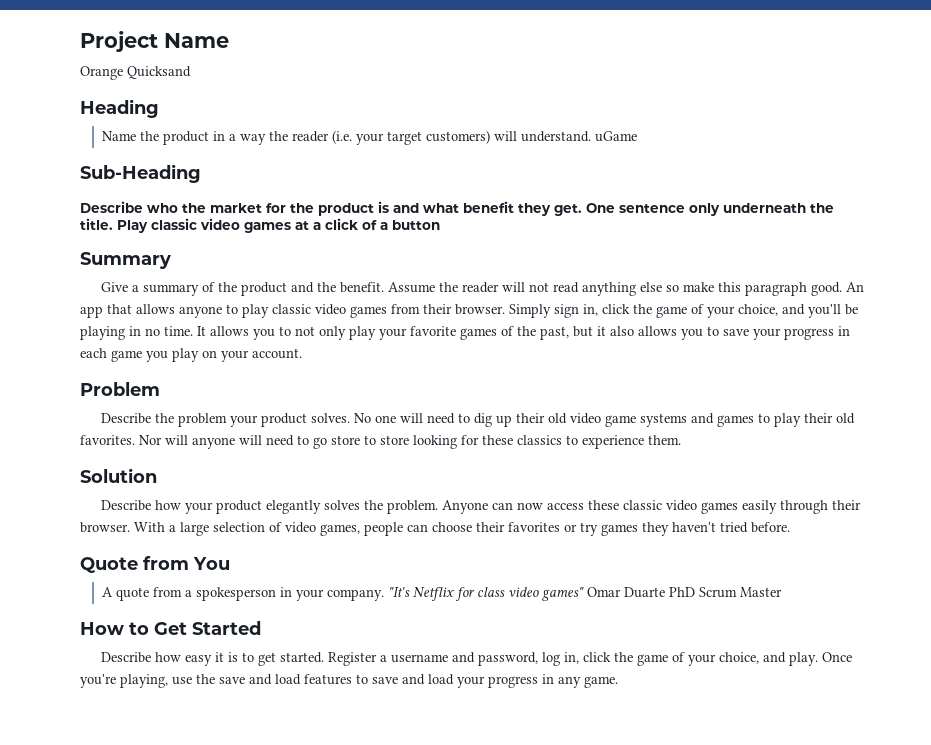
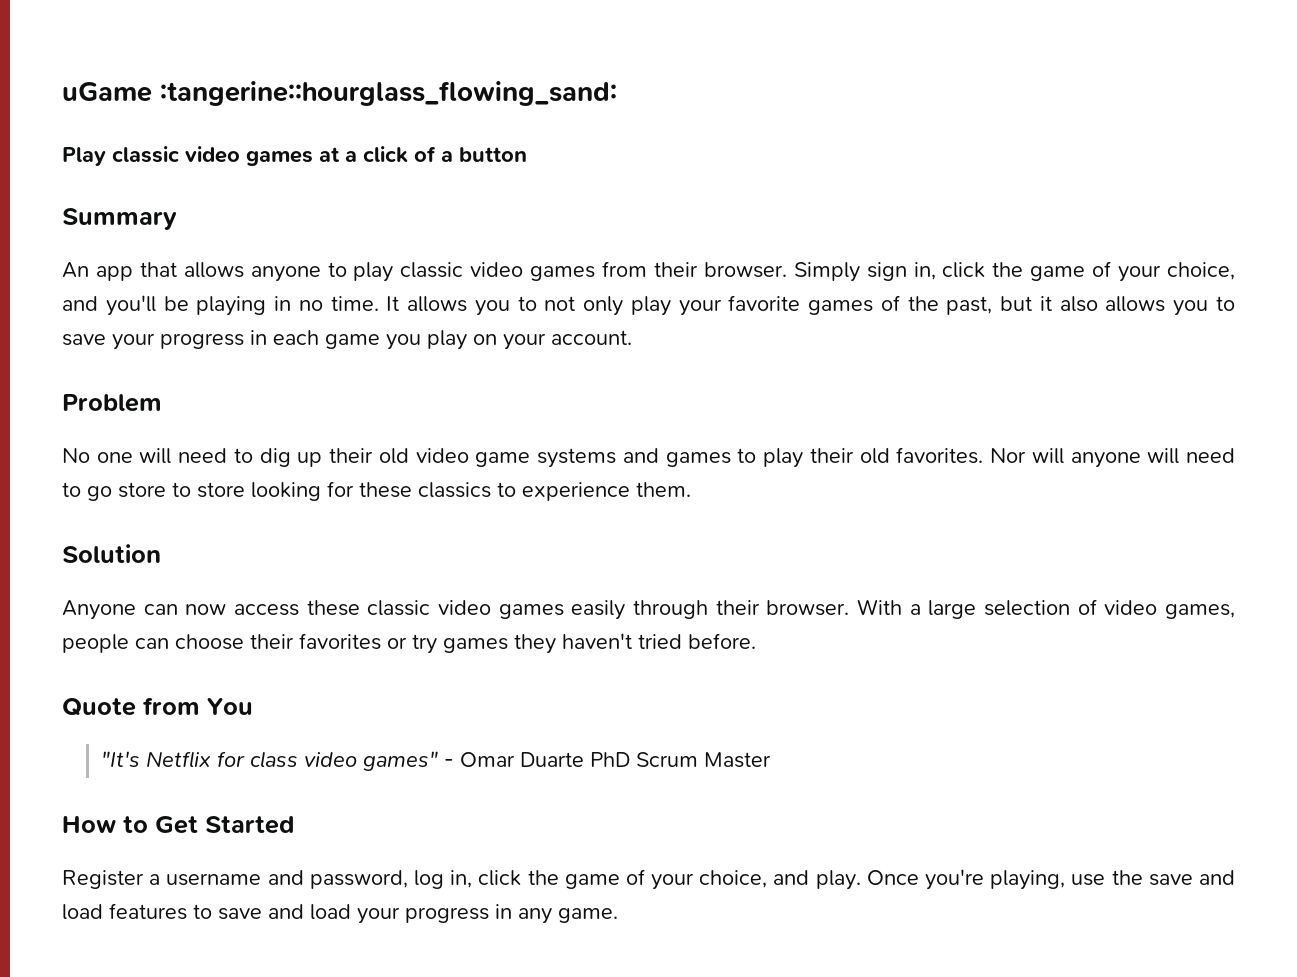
- Project Name
- Orange Quicksand
- Heading
- Name the product in a way the reader (i.e. your target customers) will understand. uGame
- Sub-Heading
- Describe who the market for the product is and what benefit they get. One sentence only underneath the title. Play classic video games at a click of a button
+ uGame :tangerine::hourglass_flowing_sand:
+ Play classic video games at a click of a button
- Give a summary of the product and the benefit. Assume the reader will not read anything else so make this paragraph good.
- Describe the problem your product solves.
- Describe how your product elegantly solves the problem.
- A quote from a spokesperson in your company. "It's Netflix for class video games" Omar Duarte PhD Scrum Master
+ "It's Netflix for class video games" - Omar Duarte PhD Scrum Master
- Describe how easy it is to get started.

